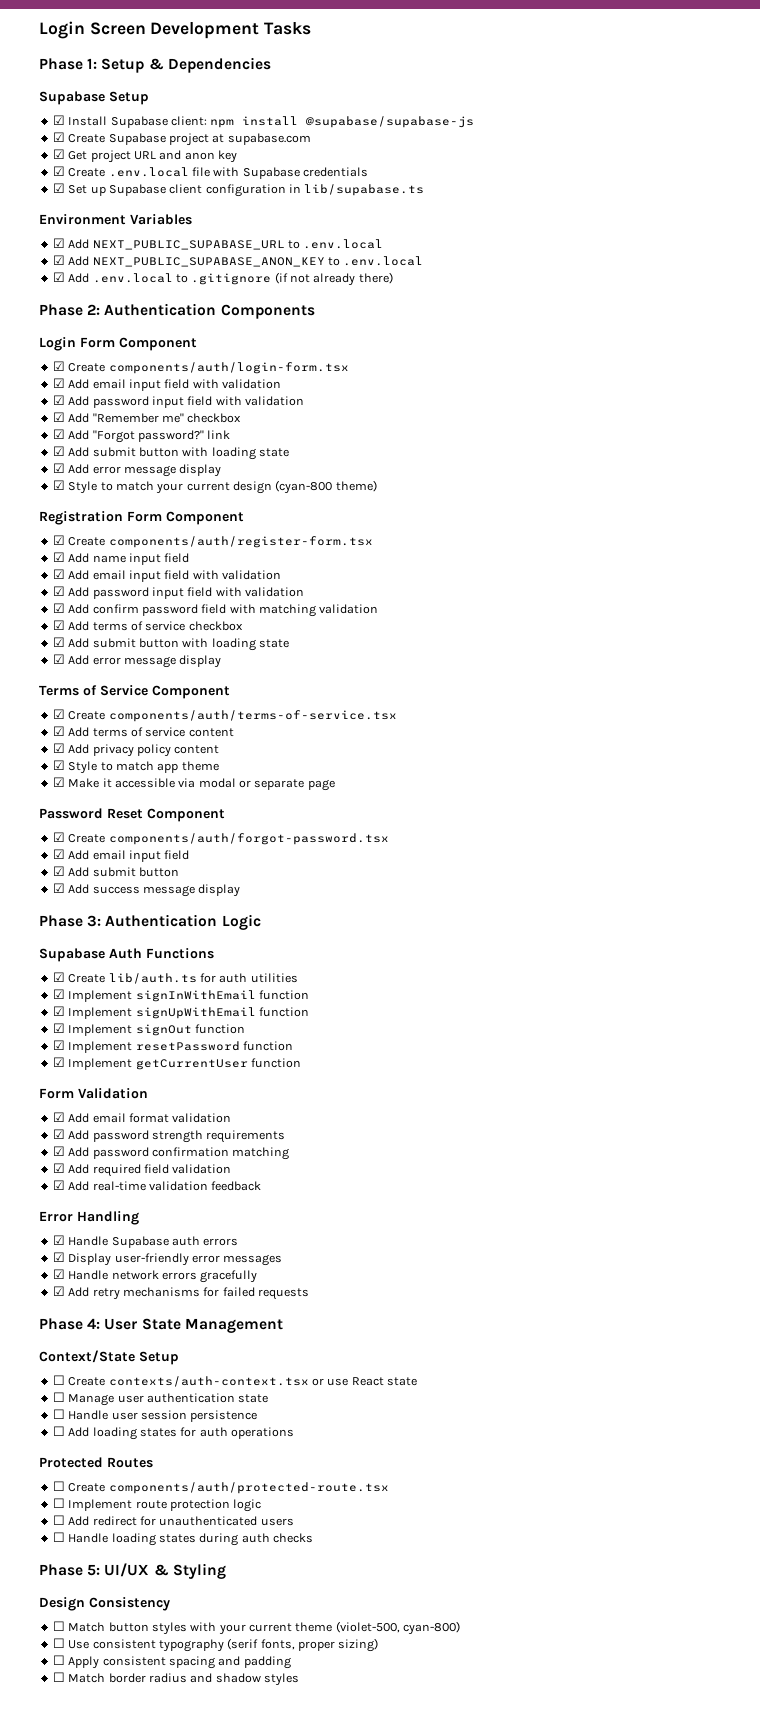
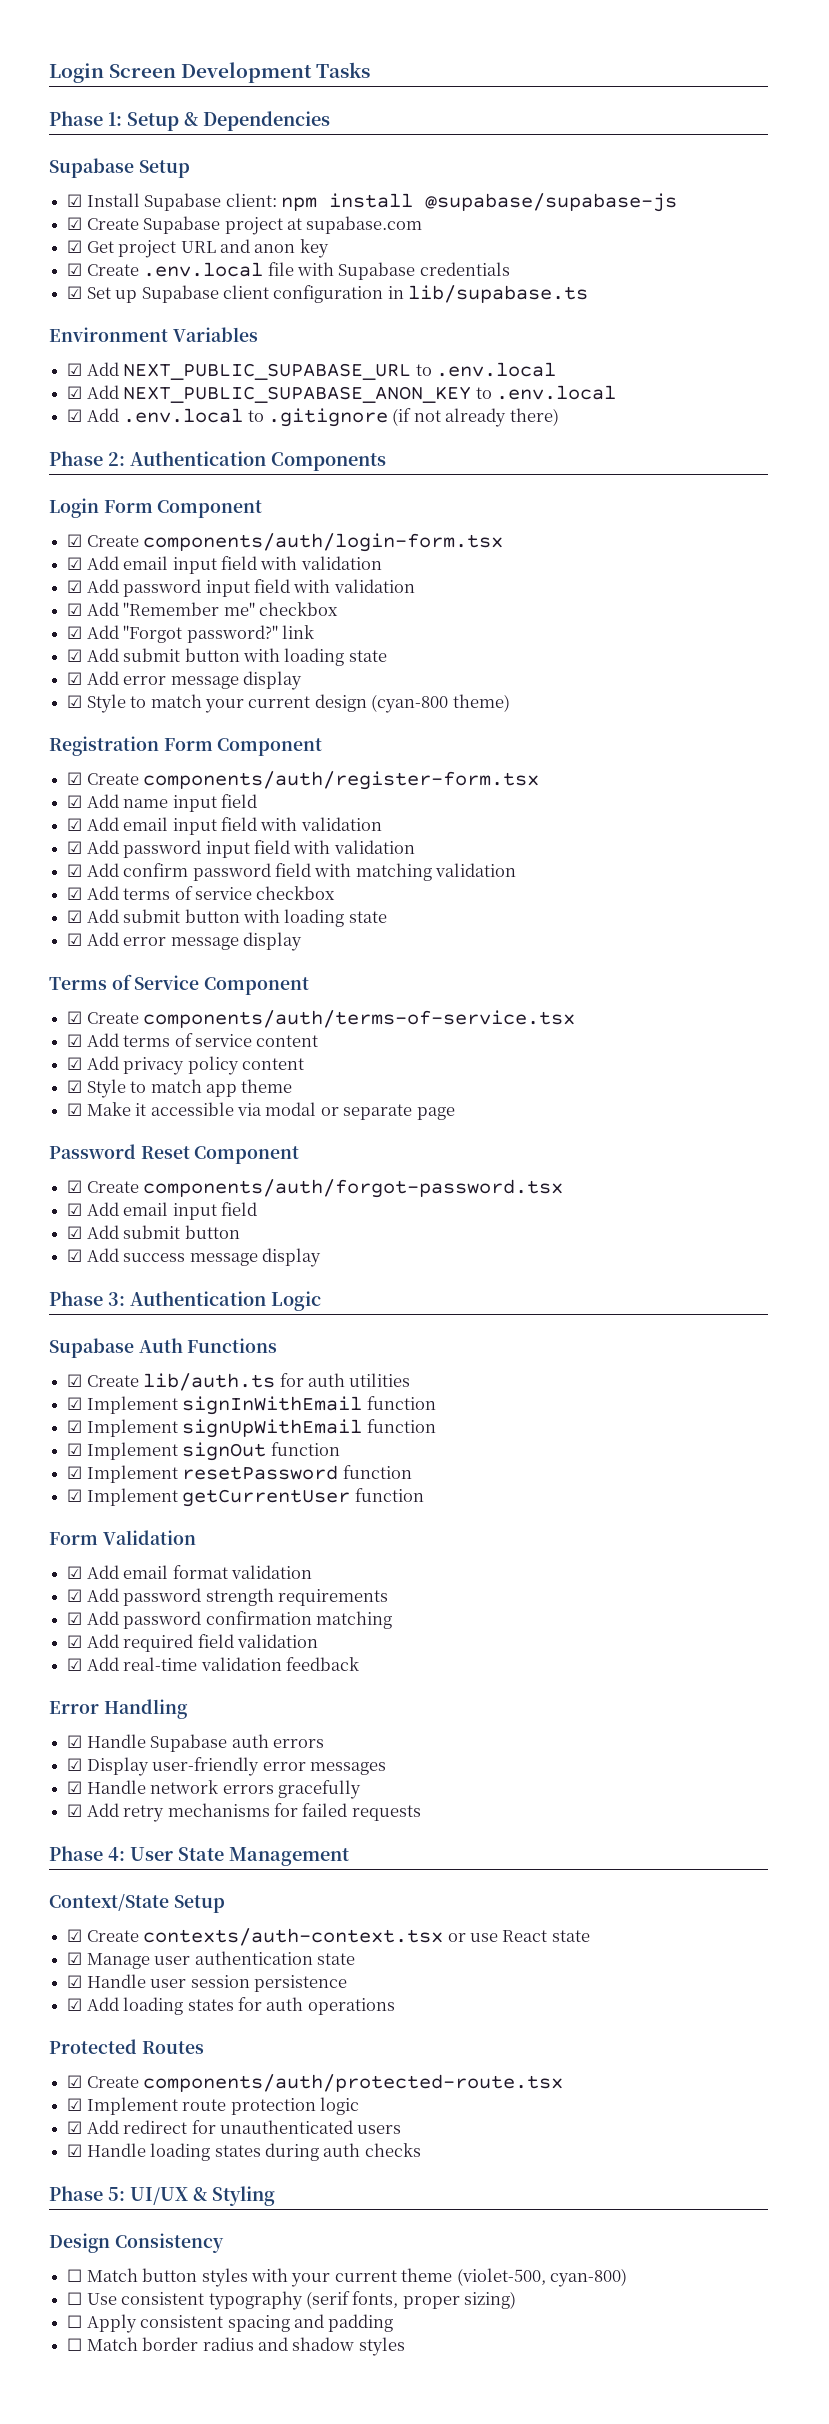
- ☐ Create contexts/auth-context.tsx or use React state
+ ☑ Create contexts/auth-context.tsx or use React state
- ☐ Manage user authentication state
+ ☑ Manage user authentication state
- ☐ Handle user session persistence
+ ☑ Handle user session persistence
- ☐ Add loading states for auth operations
+ ☑ Add loading states for auth operations
- ☐ Create components/auth/protected-route.tsx
+ ☑ Create components/auth/protected-route.tsx
- ☐ Implement route protection logic
+ ☑ Implement route protection logic
- ☐ Add redirect for unauthenticated users
+ ☑ Add redirect for unauthenticated users
- ☐ Handle loading states during auth checks
+ ☑ Handle loading states during auth checks

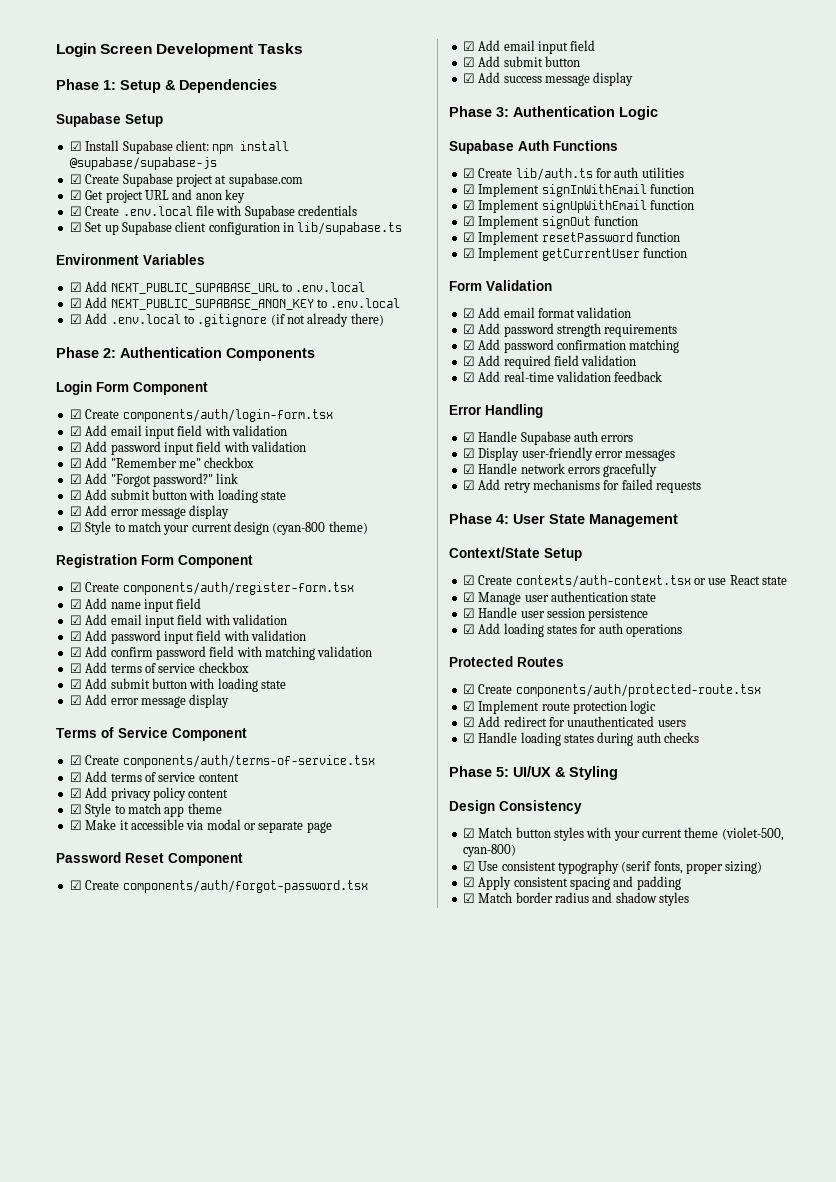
- ☐ Match button styles with your current theme (violet-500, cyan-800)
+ ☑ Match button styles with your current theme (violet-500, cyan-800)
- ☐ Use consistent typography (serif fonts, proper sizing)
+ ☑ Use consistent typography (serif fonts, proper sizing)
- ☐ Apply consistent spacing and padding
+ ☑ Apply consistent spacing and padding
- ☐ Match border radius and shadow styles
+ ☑ Match border radius and shadow styles

